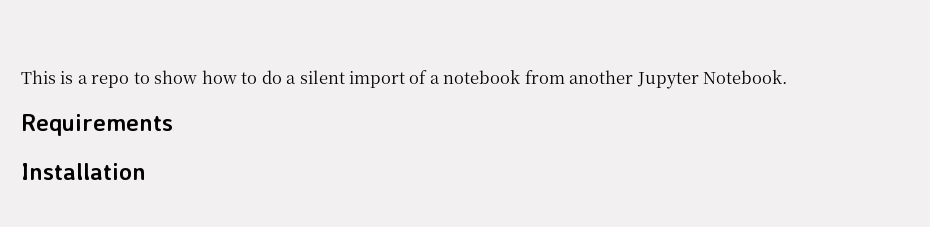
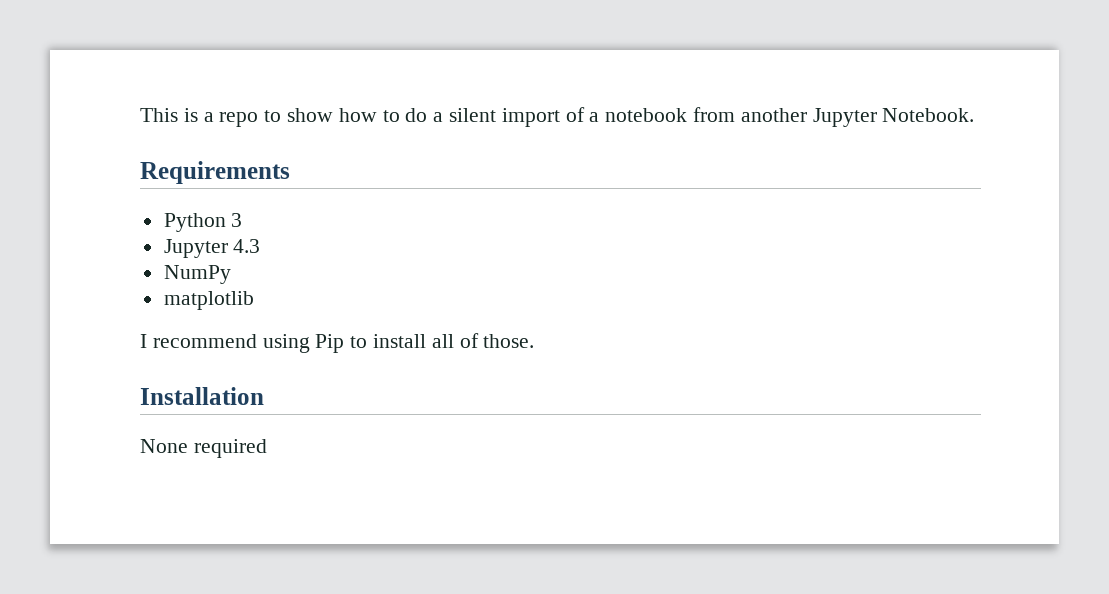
+ Python 3
+ Jupyter 4.3
+ NumPy
+ matplotlib
+ I recommend using Pip to install all of those.
+ None required

